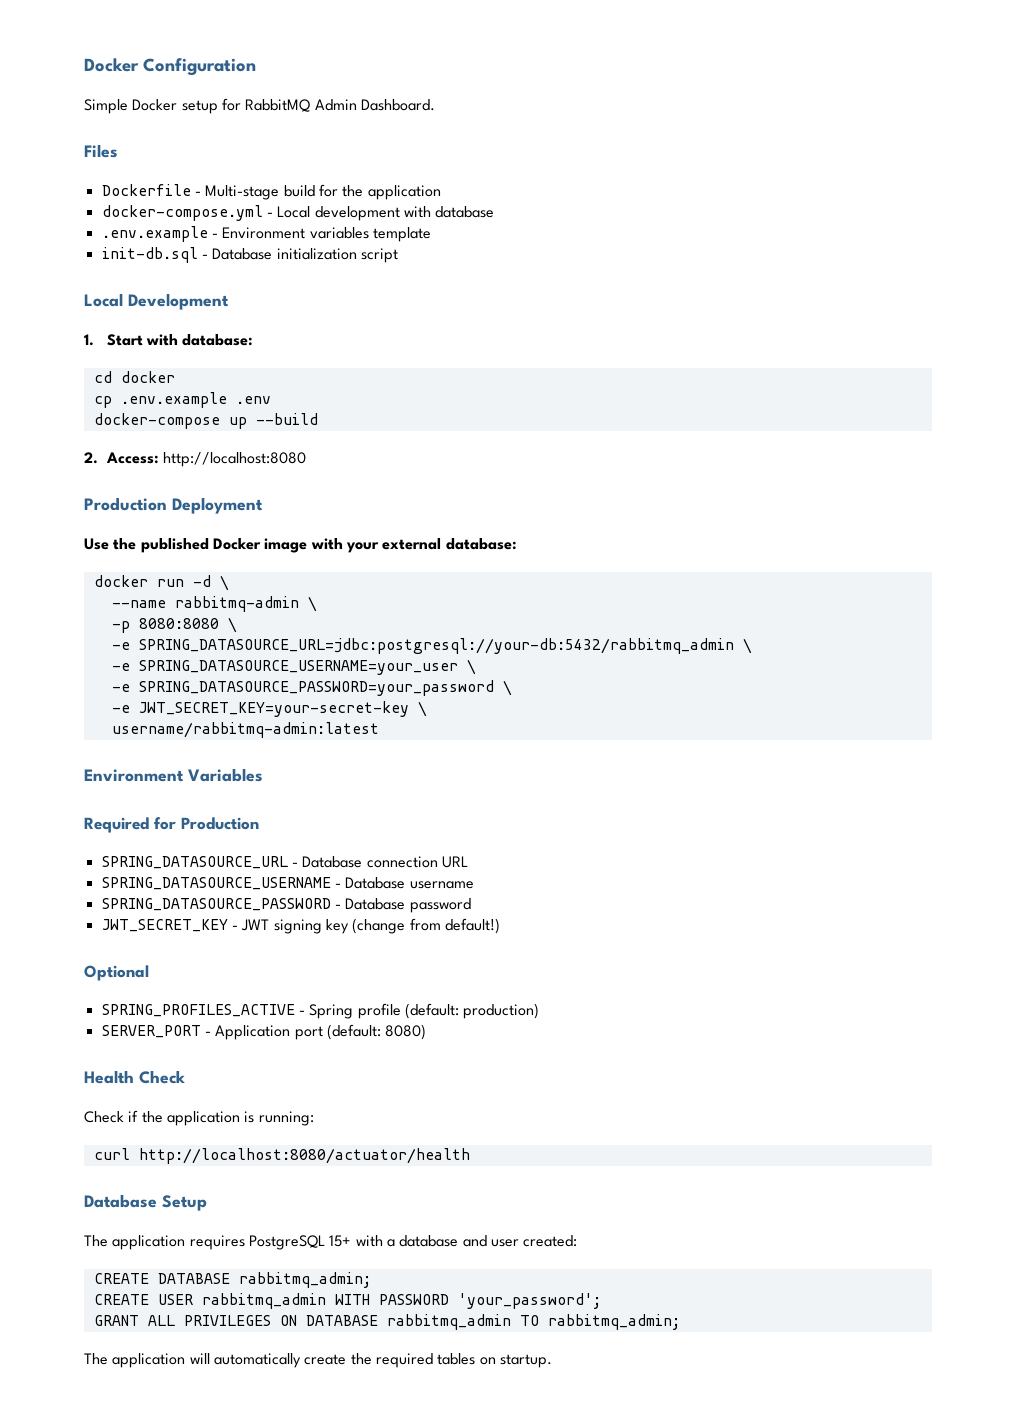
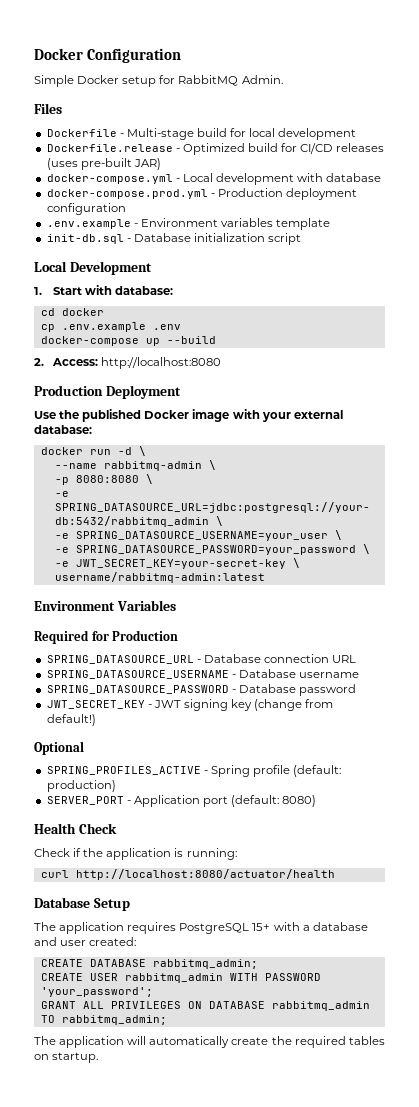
- Simple Docker setup for RabbitMQ Admin Dashboard.
+ Simple Docker setup for RabbitMQ Admin.
- Dockerfile - Multi-stage build for the application
+ Dockerfile - Multi-stage build for local development
+ Dockerfile.release - Optimized build for CI/CD releases (uses pre-built JAR)
+ docker-compose.prod.yml - Production deployment configuration

